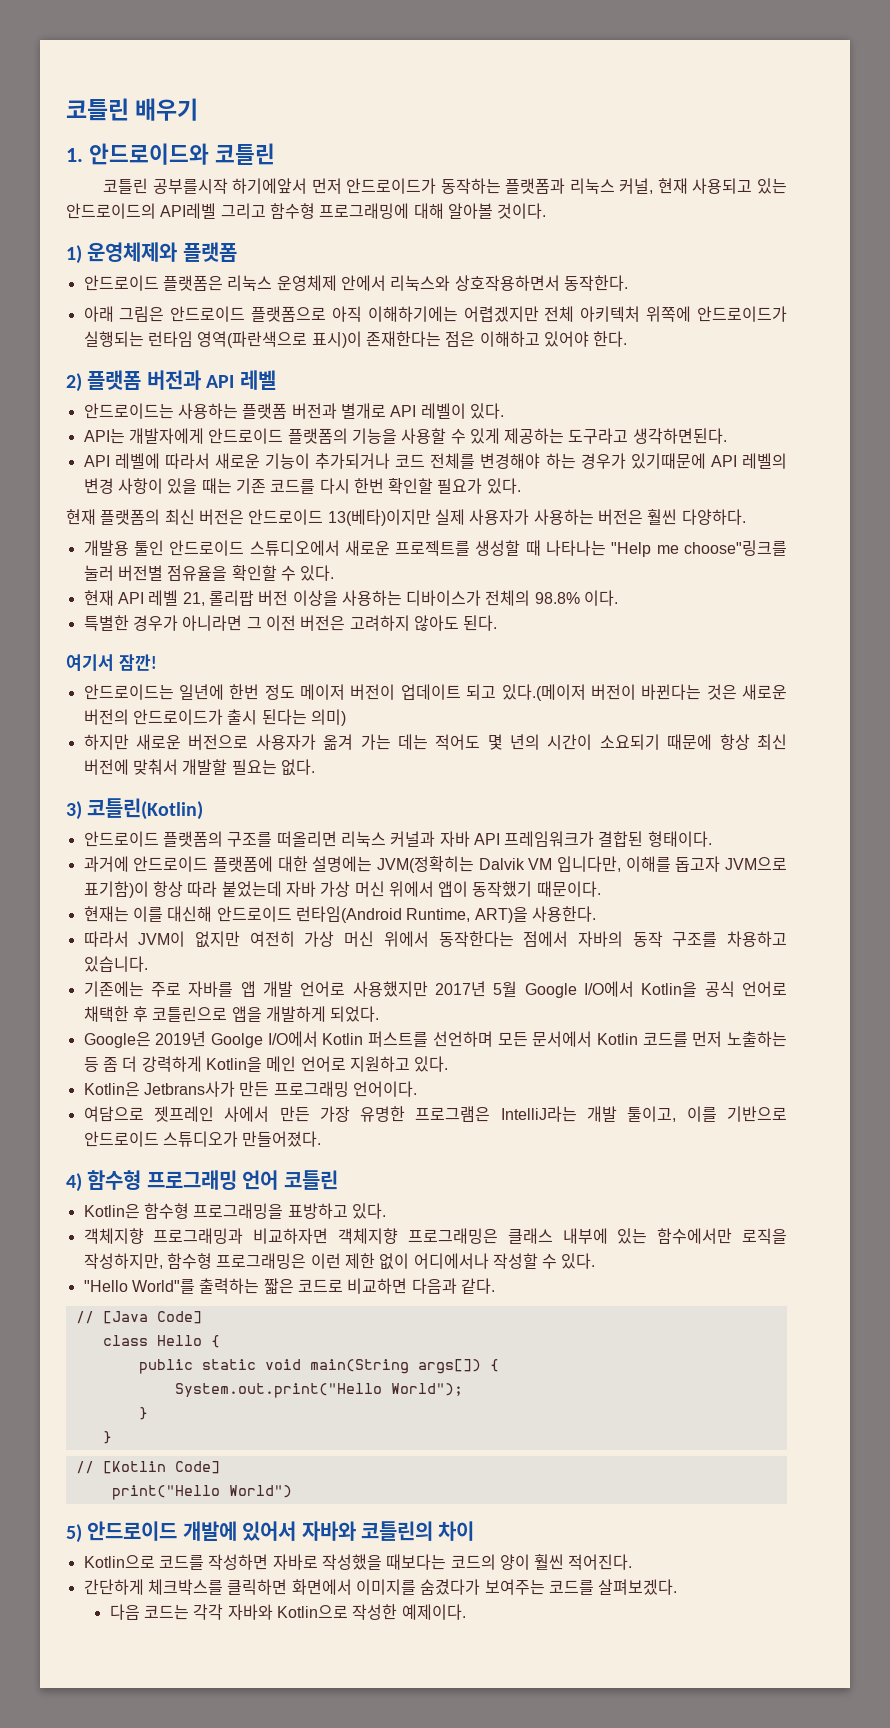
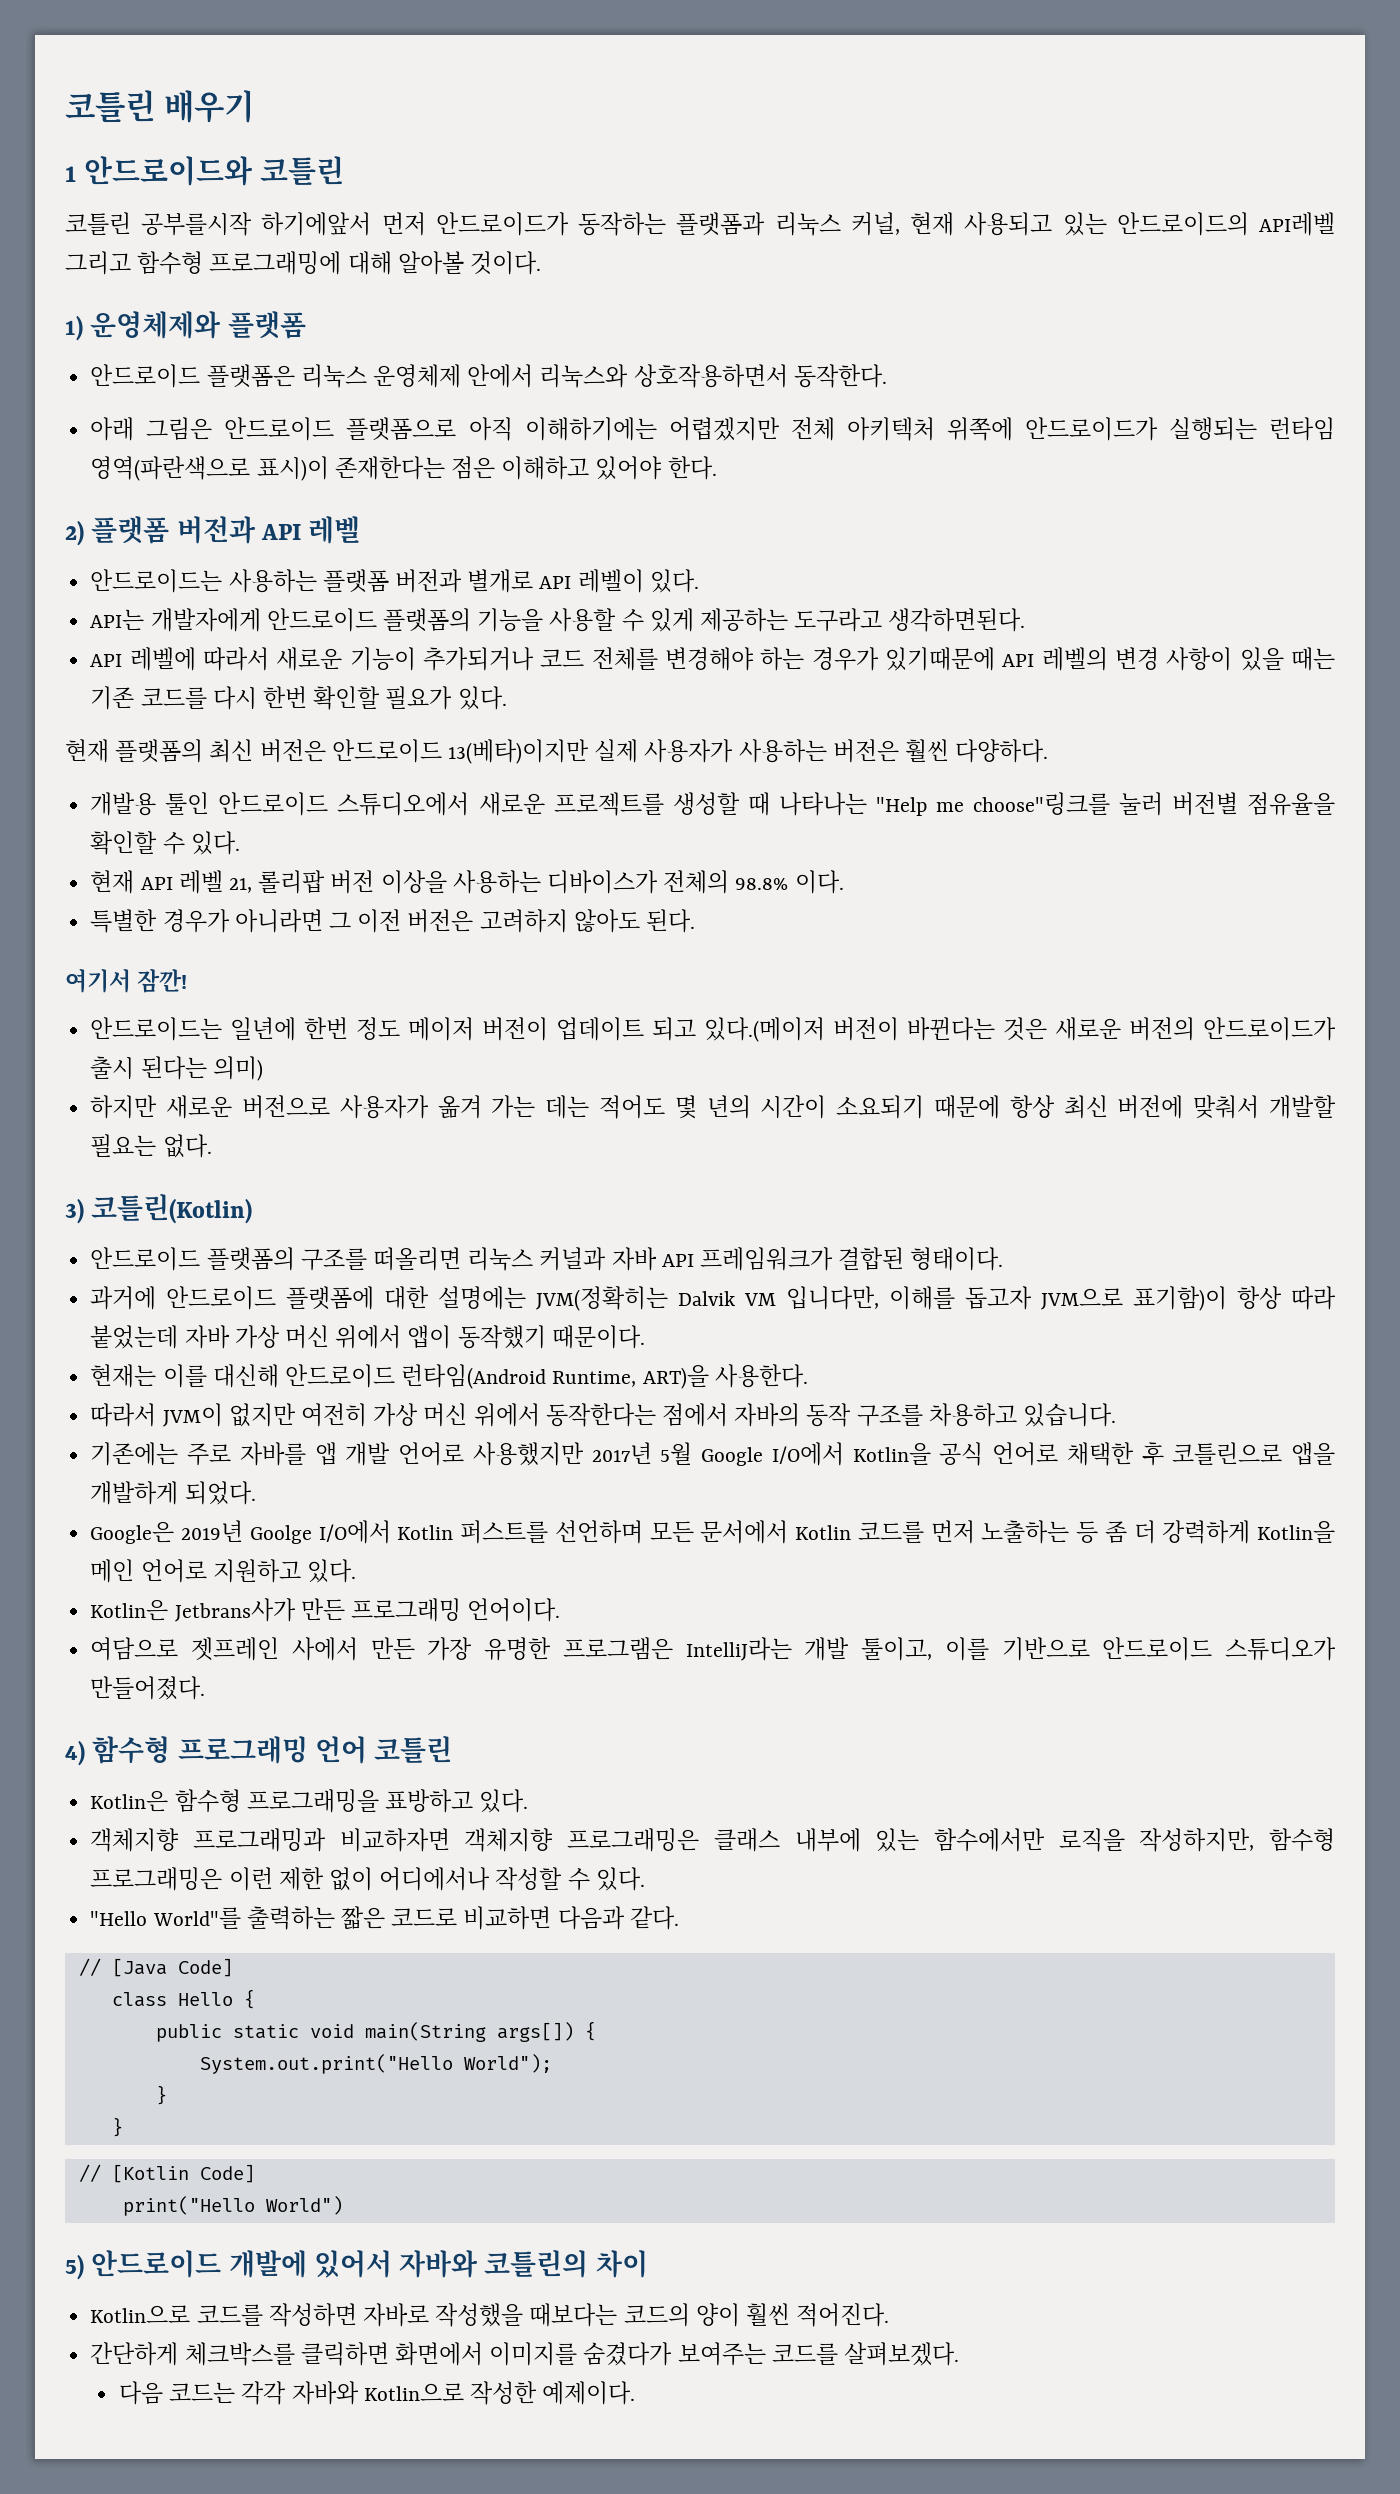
- 1. 안드로이드와 코틀린
+ 1 안드로이드와 코틀린

